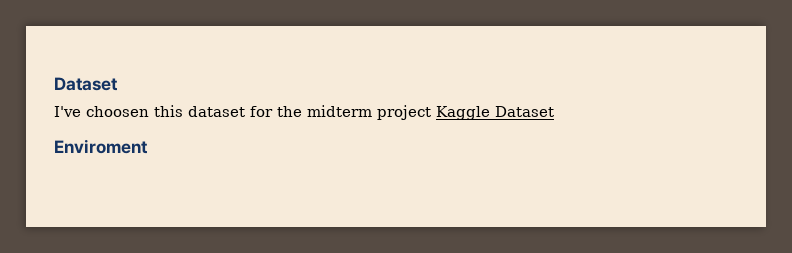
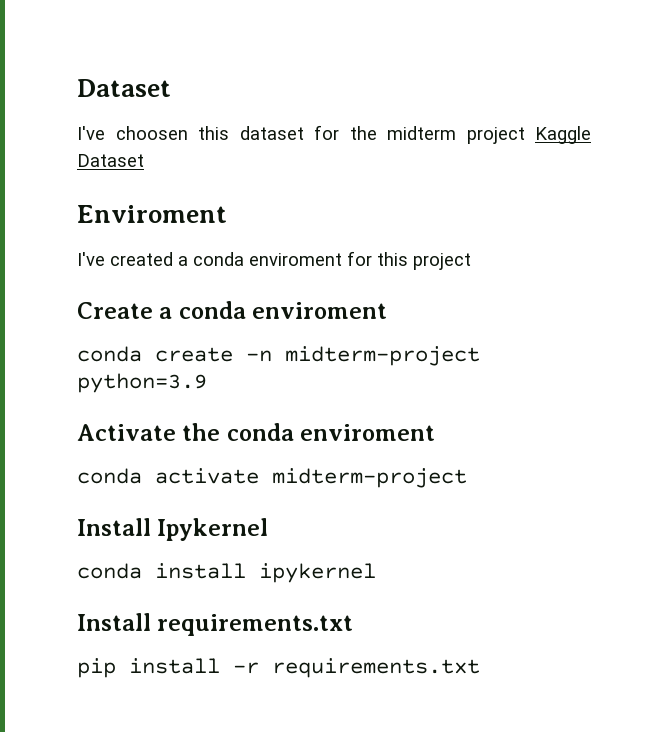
+ I've created a conda enviroment for this project
+ Create a conda enviroment
+ conda create -n midterm-project python=3.9
+ Activate the conda enviroment
+ conda activate midterm-project
+ Install Ipykernel
+ conda install ipykernel
+ Install requirements.txt
+ pip install -r requirements.txt

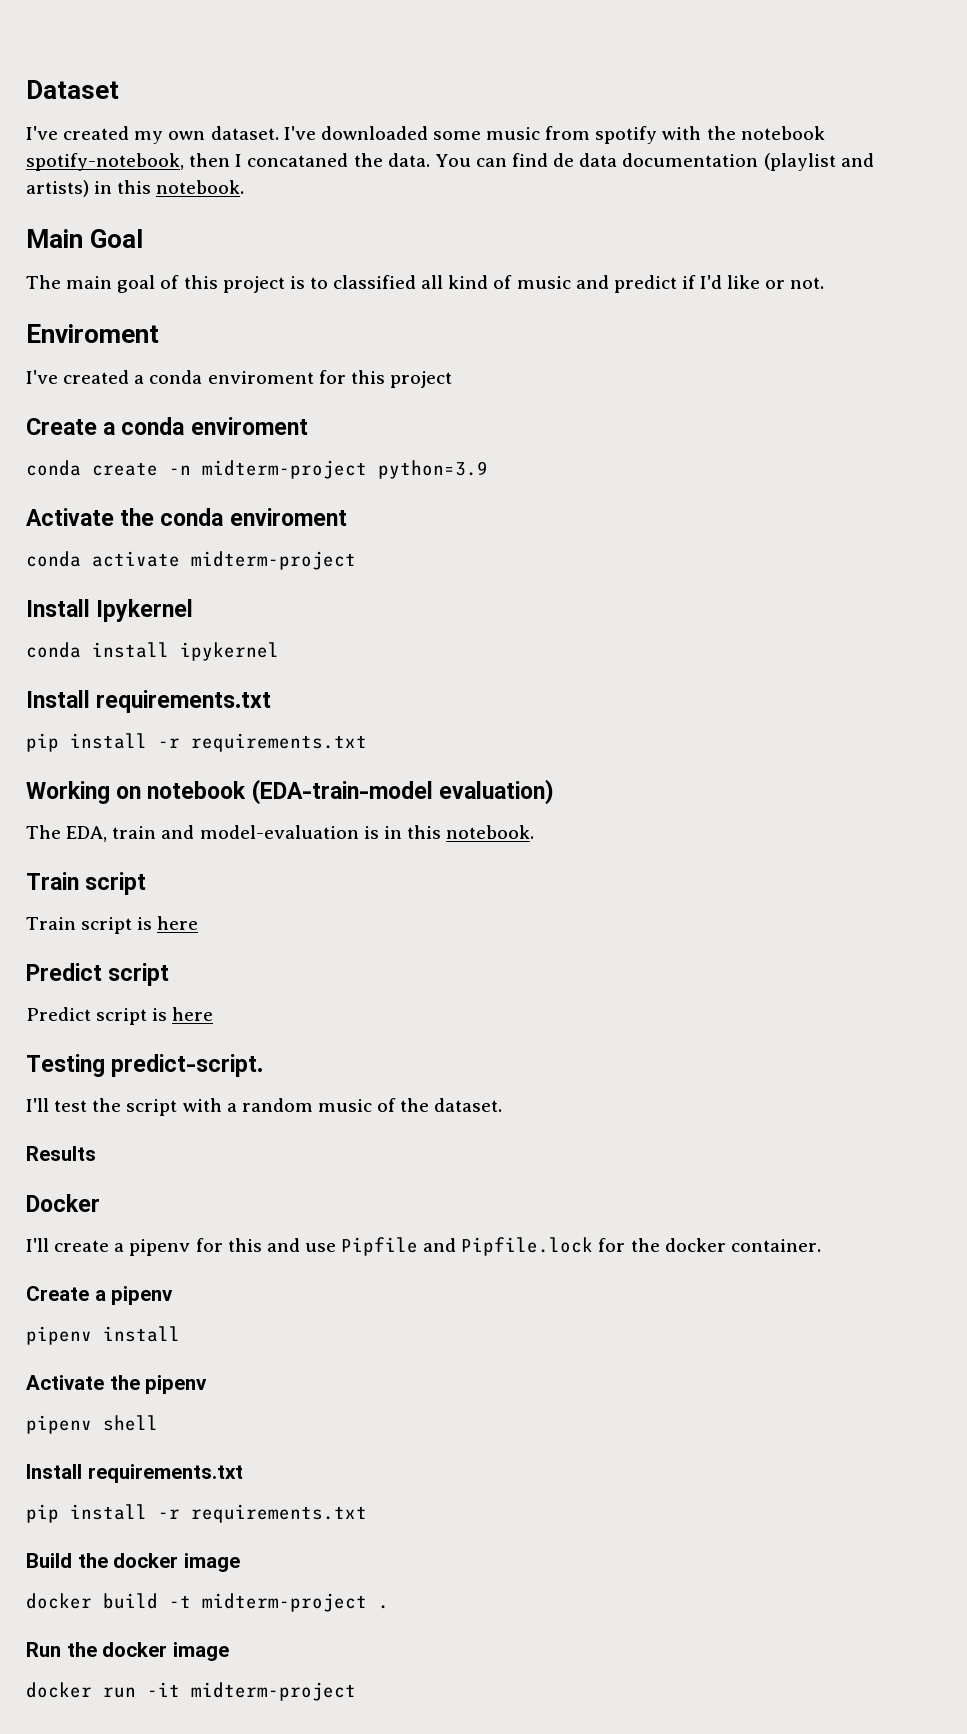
- I've choosen this dataset for the midterm project Kaggle Dataset
+ I've created my own dataset. I've downloaded some music from spotify with the notebook spotify-notebook, then I concataned the data. You can find de data documentation (playlist and artists) in this notebook.
+ Main Goal
+ The main goal of this project is to classified all kind of music and predict if I'd like or not.
+ Working on notebook (EDA-train-model evaluation)
+ The EDA, train and model-evaluation is in this notebook.
+ Train script
+ Train script is here
+ Predict script
+ Predict script is here
+ Testing predict-script.
+ I'll test the script with a random music of the dataset.
+ Results
+ Docker
+ I'll create a pipenv for this and use Pipfile and Pipfile.lock for the docker container.
+ Create a pipenv
+ pipenv install
+ Activate the pipenv
+ pipenv shell
+ Install requirements.txt
+ pip install -r requirements.txt
+ Build the docker image
+ docker build -t midterm-project .
+ Run the docker image
+ docker run -it midterm-project

